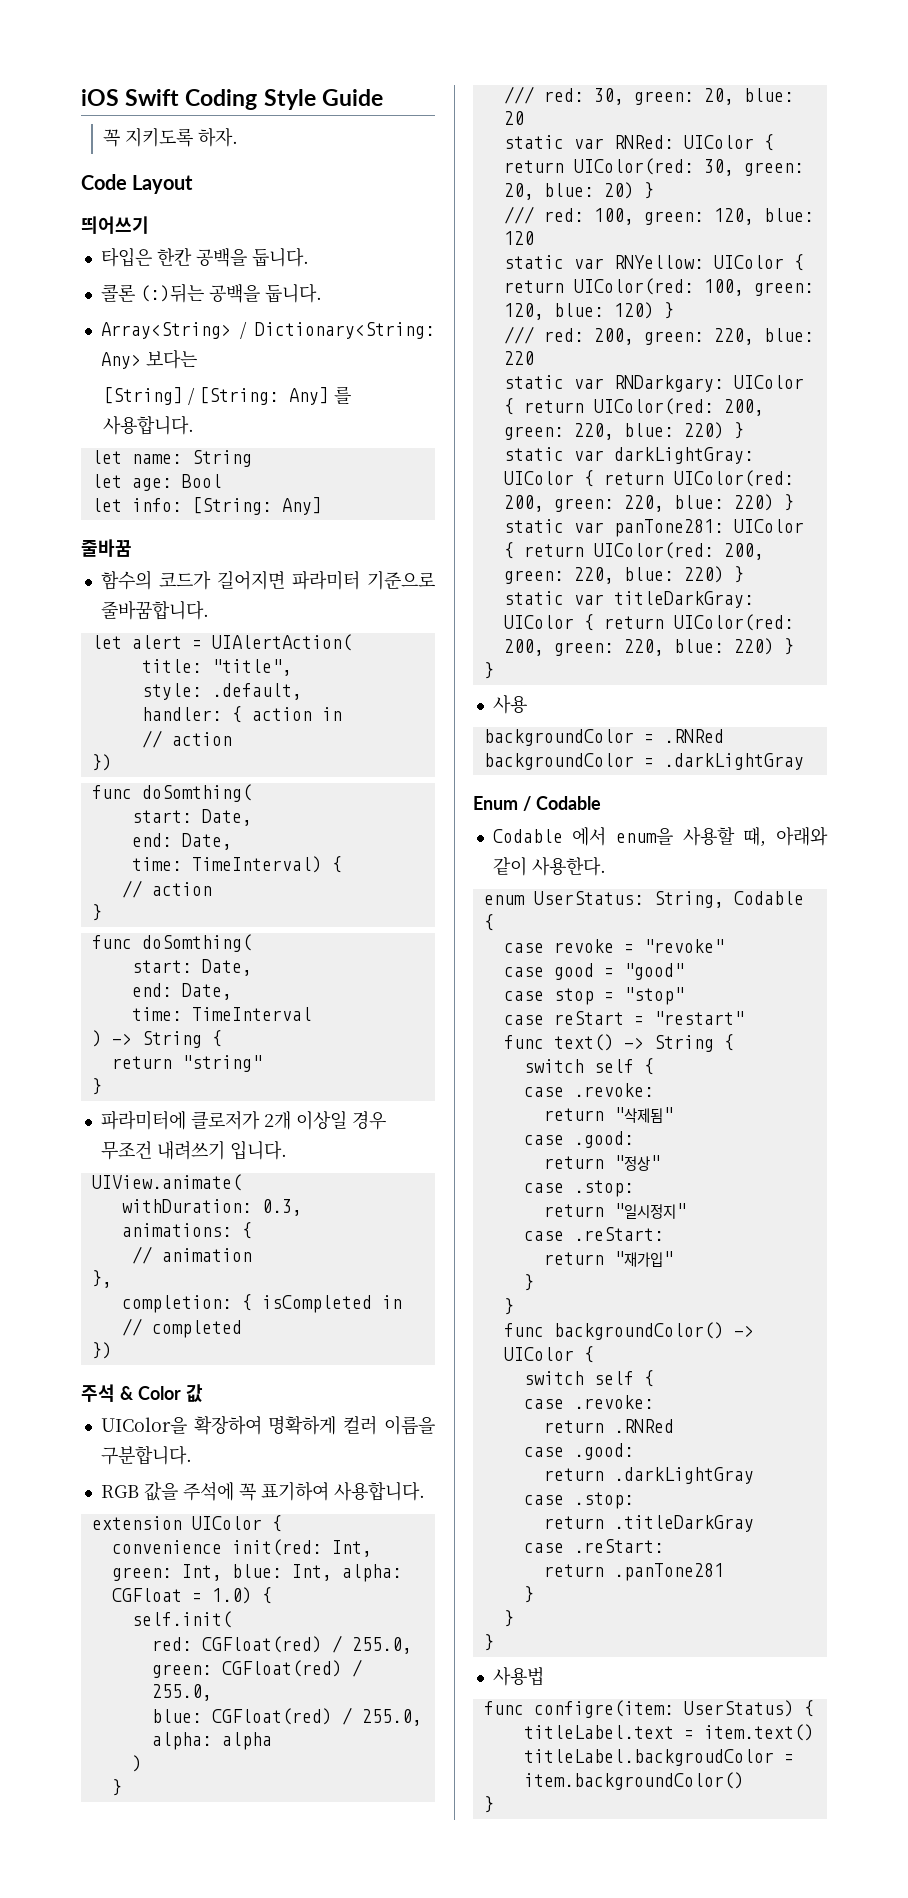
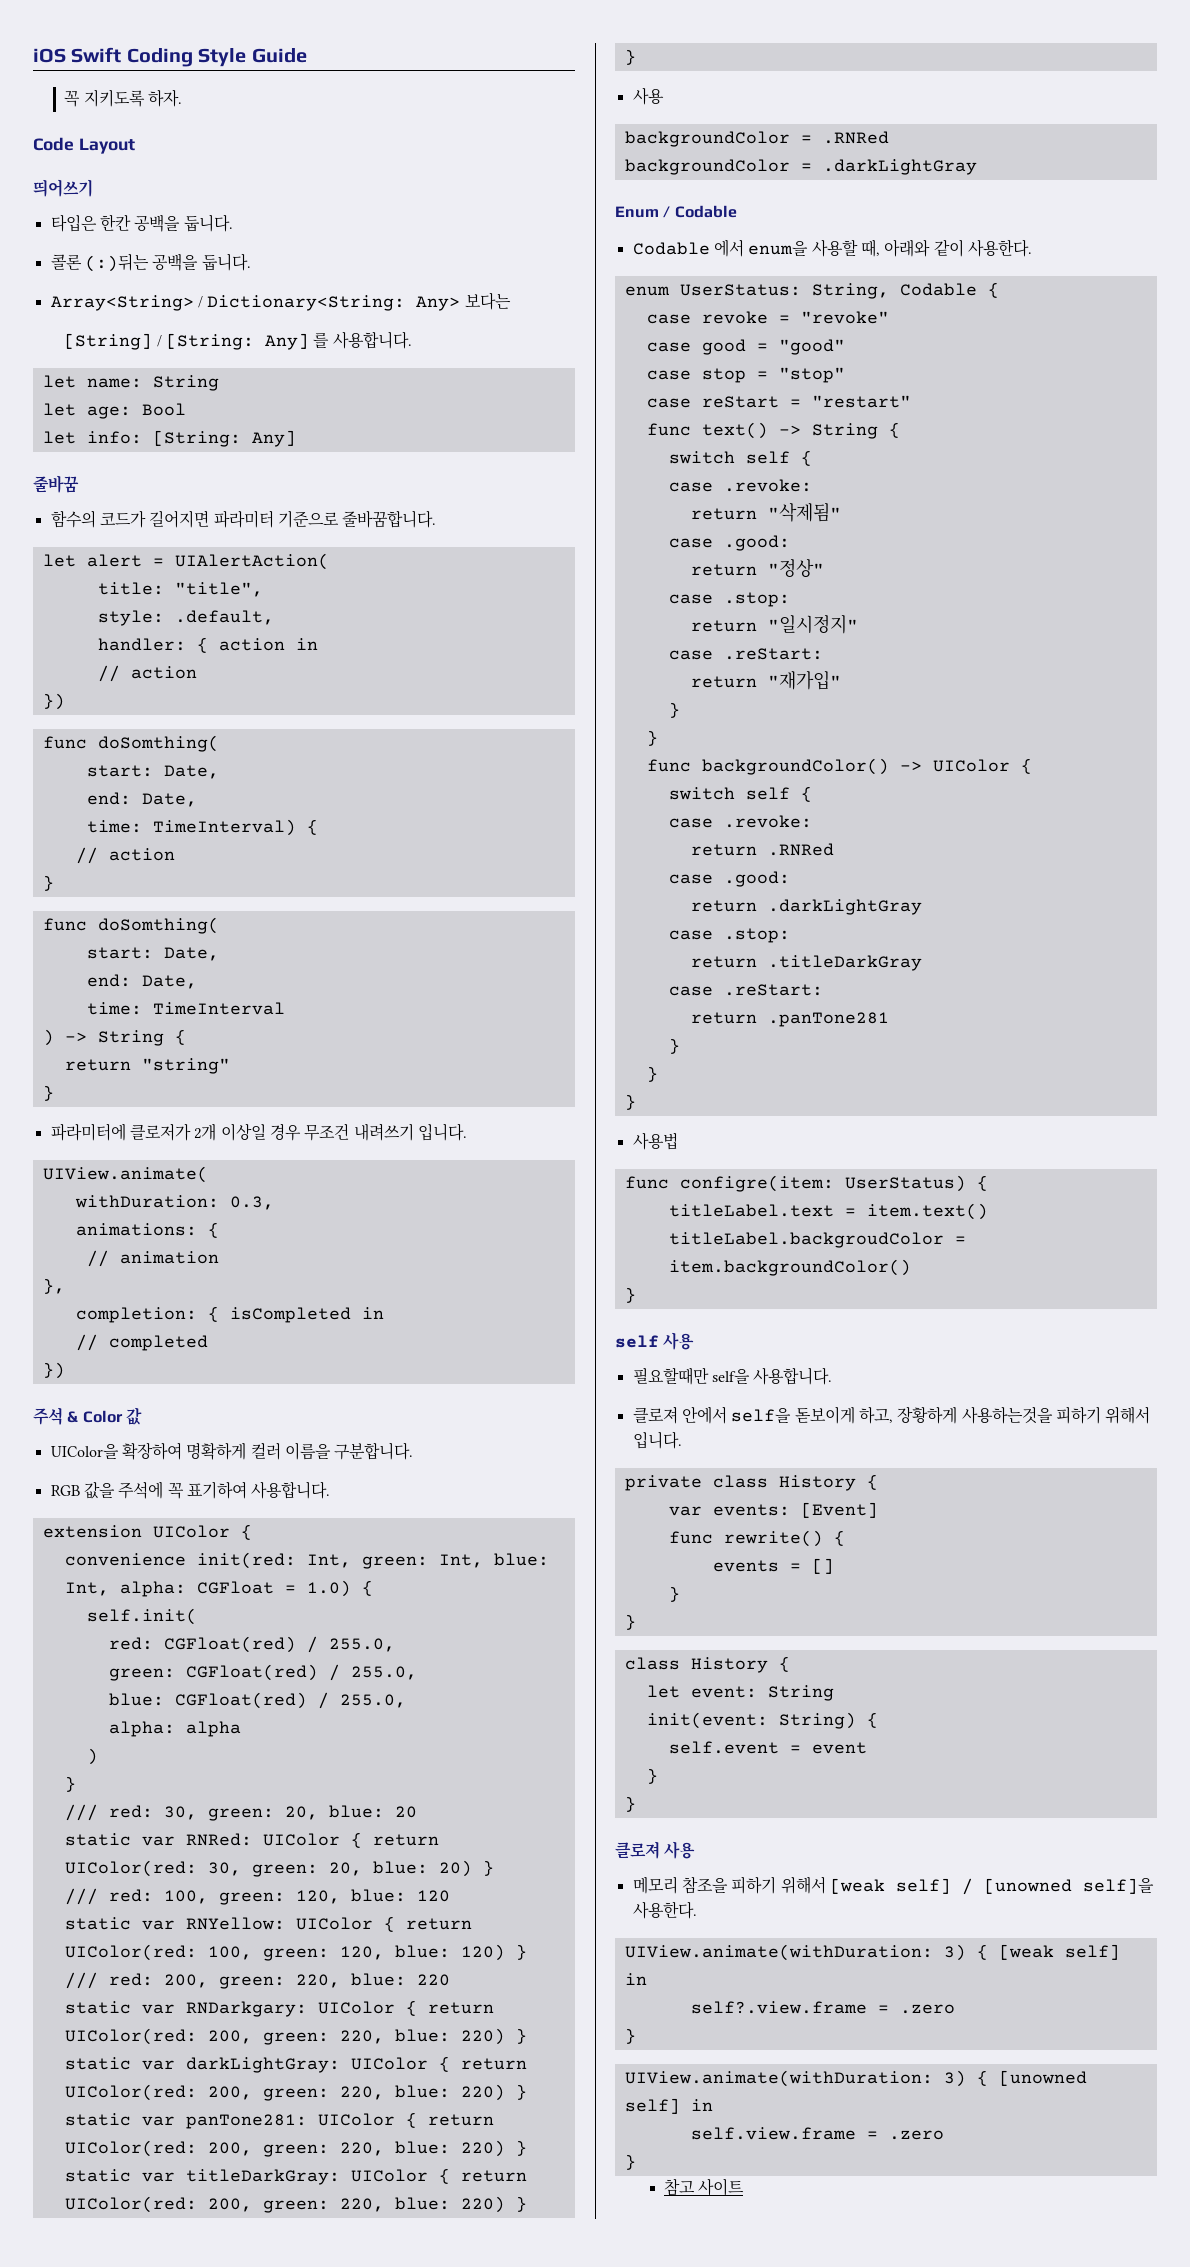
+ self 사용
+ 필요할때만 self을 사용합니다.
+ 클로져 안에서 self을 돋보이게 하고, 장황하게 사용하는것을 피하기 위해서 입니다.
+ private class History {
+ var events: [Event]
+ func rewrite() {
+ events = []
+ }
+ }
+ class History {
+ let event: String
+ init(event: String) {
+ self.event = event
+ }
+ }
+ 클로져 사용
+ 메모리 참조을 피하기 위해서 [weak self] / [unowned self]을 사용한다.
+ UIView.animate(withDuration: 3) { [weak self] in
+ self?.view.frame = .zero
+ }
+ UIView.animate(withDuration: 3) { [unowned self] in
+ self.view.frame = .zero
+ }
+ 참고 사이트

